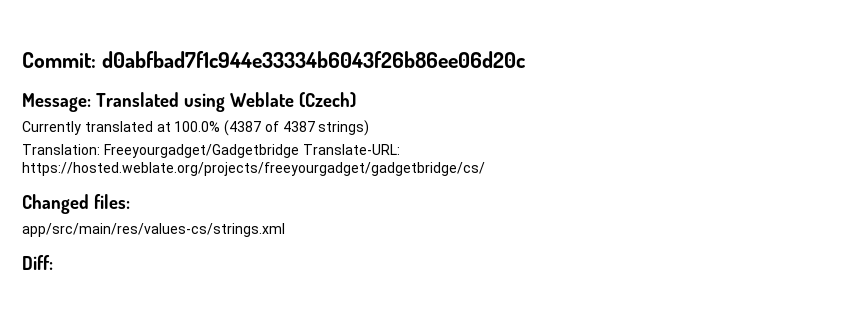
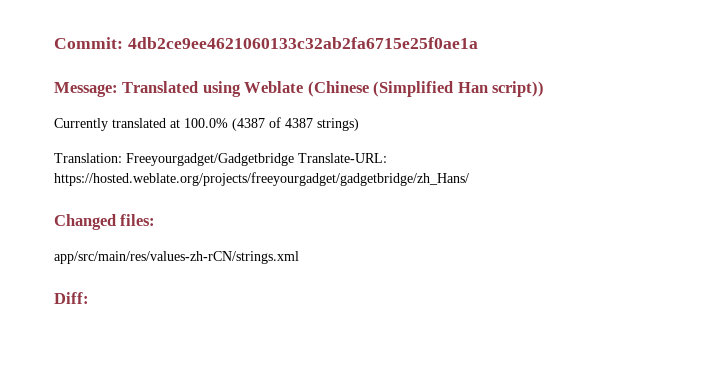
- Commit: d0abfbad7f1c944e33334b6043f26b86ee06d20c
+ Commit: 4db2ce9ee4621060133c32ab2fa6715e25f0ae1a
- Message: Translated using Weblate (Czech)
+ Message: Translated using Weblate (Chinese (Simplified Han script))
- Translation: Freeyourgadget/Gadgetbridge Translate-URL: https://hosted.weblate.org/projects/freeyourgadget/gadgetbridge/cs/
+ Translation: Freeyourgadget/Gadgetbridge Translate-URL: https://hosted.weblate.org/projects/freeyourgadget/gadgetbridge/zh_Hans/
- app/src/main/res/values-cs/strings.xml
+ app/src/main/res/values-zh-rCN/strings.xml

